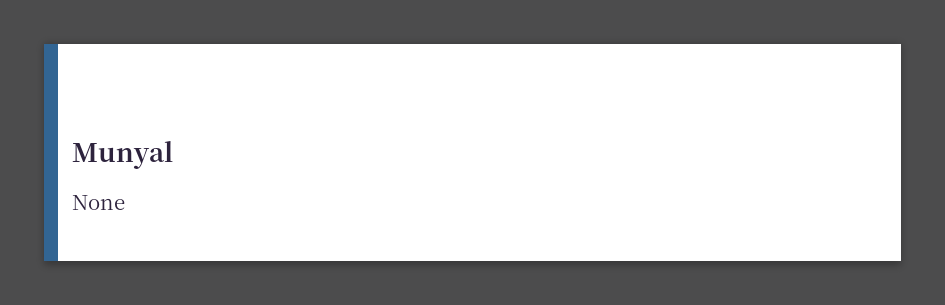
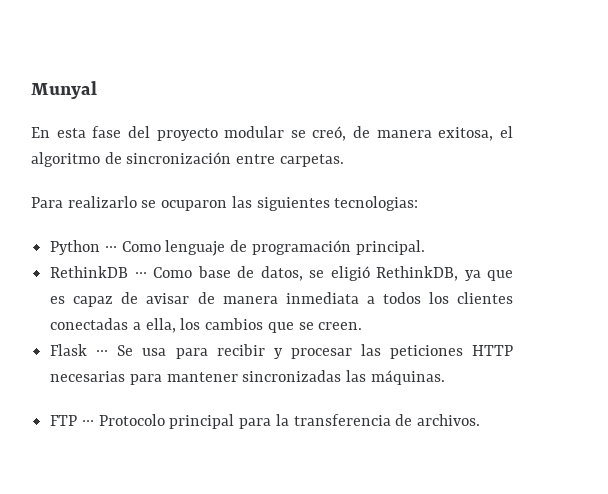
- None
+ En esta fase del proyecto modular se creó, de manera exitosa, el algoritmo de sincronización entre carpetas.
+ Para realizarlo se ocuparon las siguientes tecnologias:
+ Python ··· Como lenguaje de programación principal.
+ RethinkDB ··· Como base de datos, se eligió RethinkDB, ya que es capaz de avisar de manera inmediata a todos los clientes conectadas a ella, los cambios que se creen.
+ Flask ··· Se usa para recibir y procesar las peticiones HTTP necesarias para mantener sincronizadas las máquinas.
+ FTP ··· Protocolo principal para la transferencia de archivos.

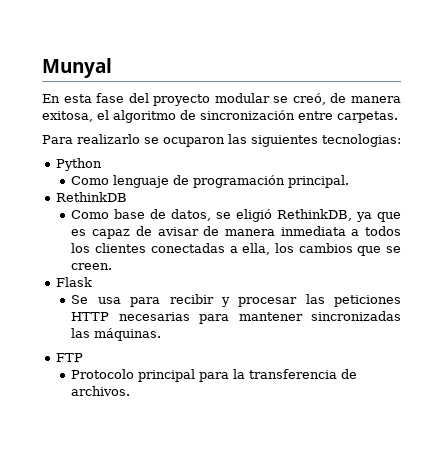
- Python ··· Como lenguaje de programación principal.
+ Python
+ Como lenguaje de programación principal.
- RethinkDB ··· Como base de datos, se eligió RethinkDB, ya que es capaz de avisar de manera inmediata a todos los clientes conectadas a ella, los cambios que se creen.
+ RethinkDB
+ Como base de datos, se eligió RethinkDB, ya que es capaz de avisar de manera inmediata a todos los clientes conectadas a ella, los cambios que se creen.
- Flask ··· Se usa para recibir y procesar las peticiones HTTP necesarias para mantener sincronizadas las máquinas.
+ Flask
+ Se usa para recibir y procesar las peticiones HTTP necesarias para mantener sincronizadas las máquinas.
- FTP ··· Protocolo principal para la transferencia de archivos.
+ FTP
+ Protocolo principal para la transferencia de archivos.

